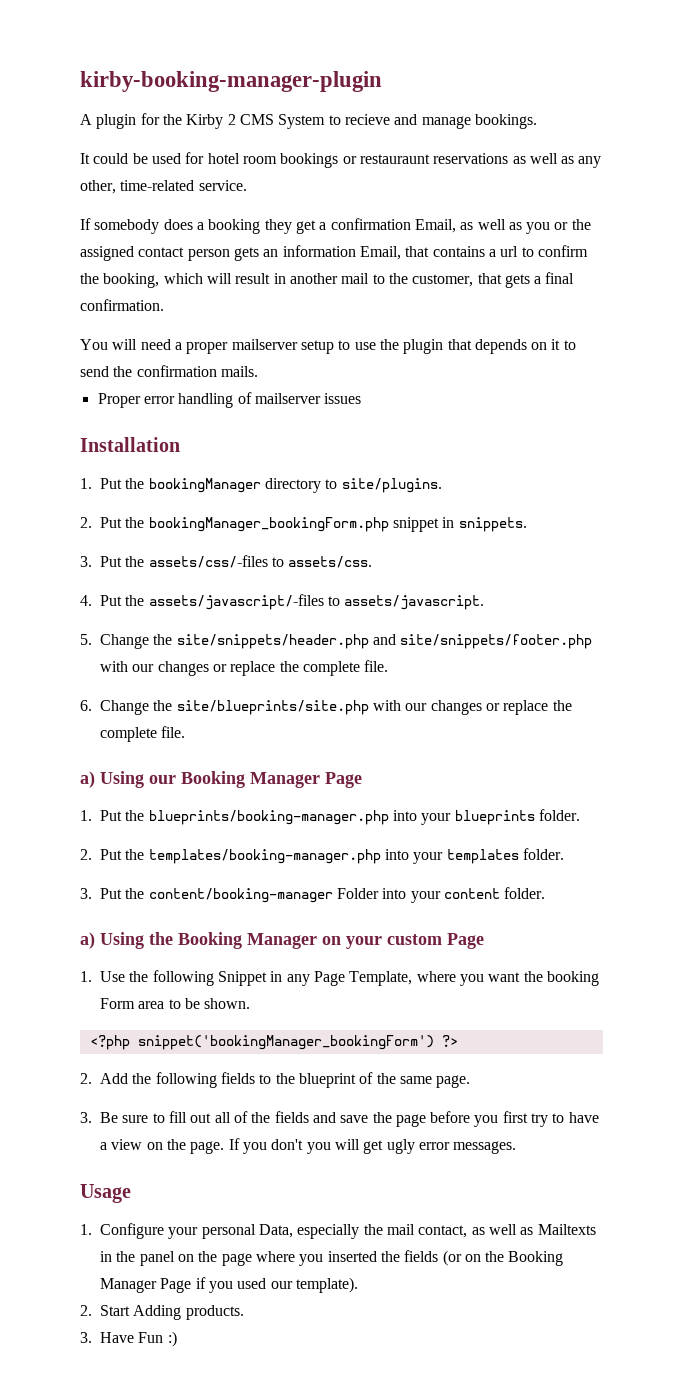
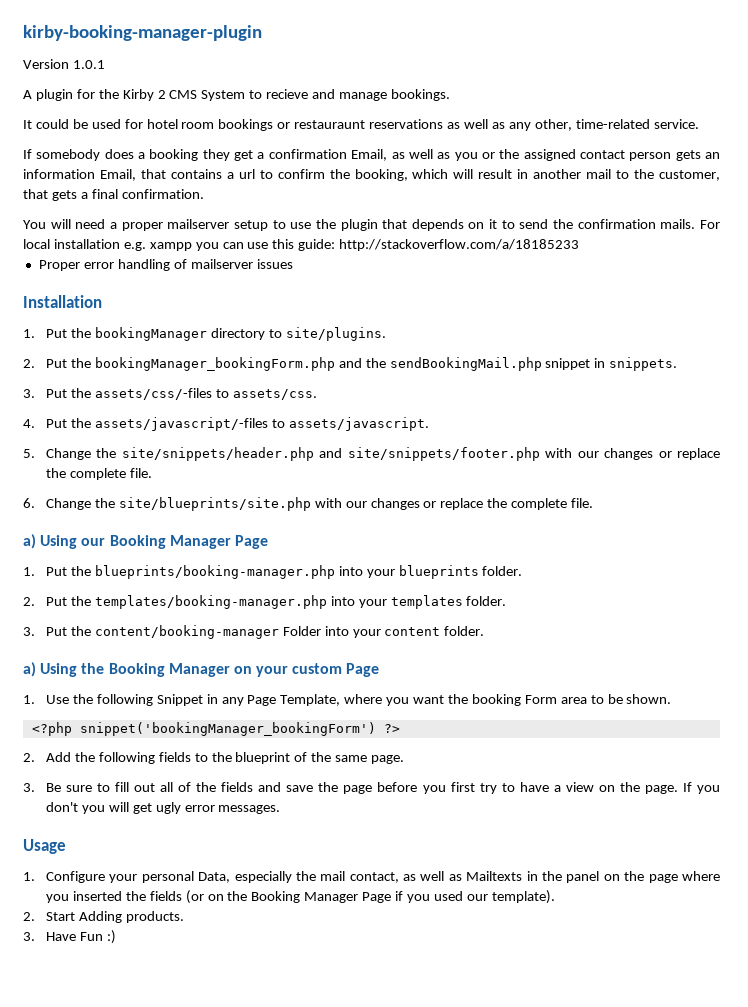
+ Version 1.0.1
+ For local installation e.g. xampp you can use this guide: http://stackoverflow.com/a/18185233
- 2. Put the bookingManager_bookingForm.php snippet in snippets.
+ 2. Put the bookingManager_bookingForm.php and the sendBookingMail.php snippet in snippets.

